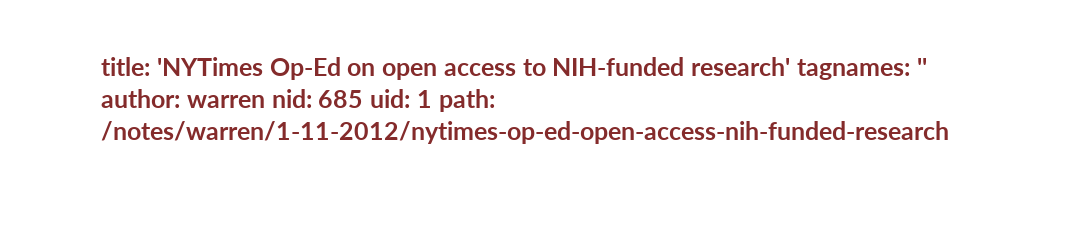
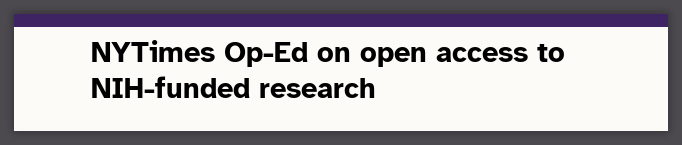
- title: 'NYTimes Op-Ed on open access to NIH-funded research' tagnames: '' author: warren nid: 685 uid: 1 path: /notes/warren/1-11-2012/nytimes-op-ed-open-access-nih-funded-research
+ NYTimes Op-Ed on open access to NIH-funded research

